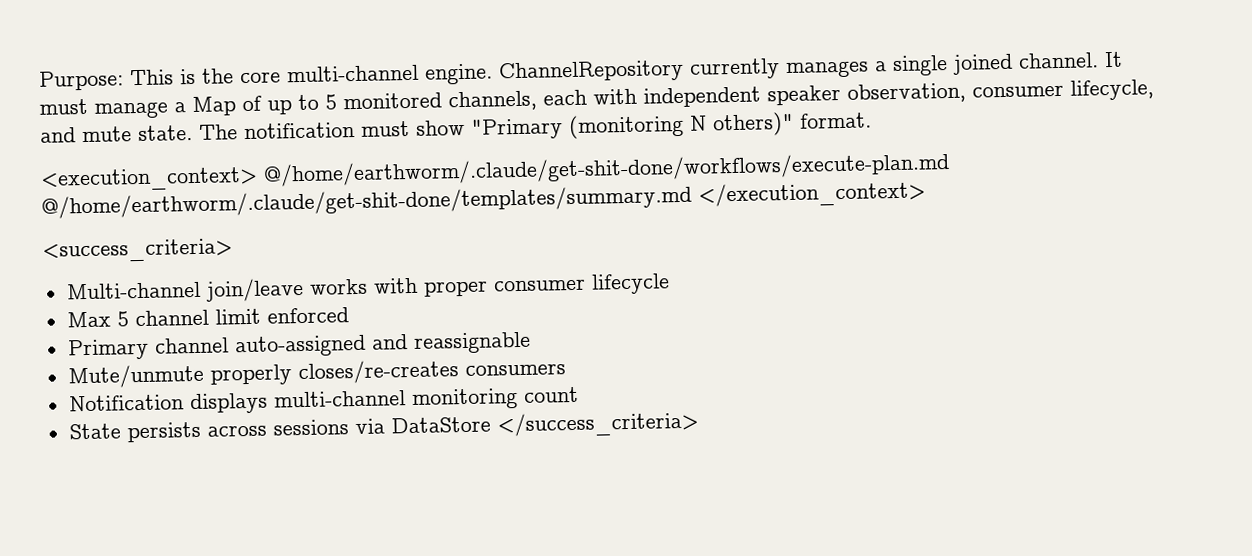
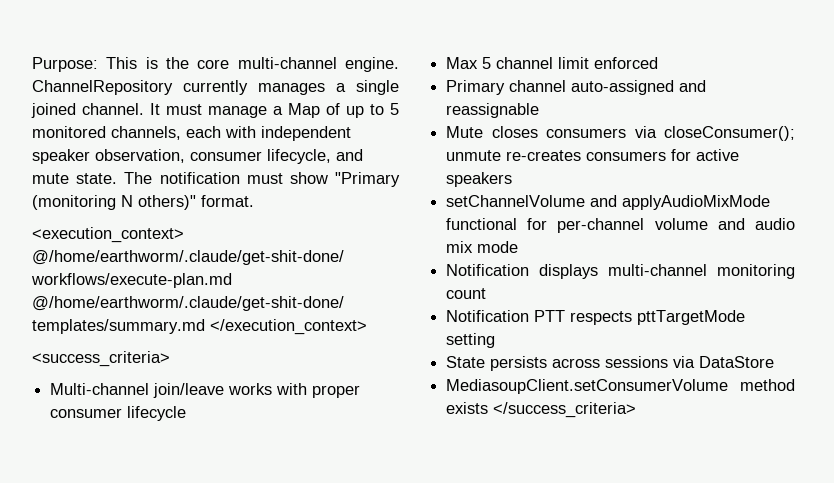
- Mute/unmute properly closes/re-creates consumers
+ Mute closes consumers via closeConsumer(); unmute re-creates consumers for active speakers
+ setChannelVolume and applyAudioMixMode functional for per-channel volume and audio mix mode
+ Notification PTT respects pttTargetMode setting
- State persists across sessions via DataStore </success_criteria>
+ State persists across sessions via DataStore
+ MediasoupClient.setConsumerVolume method exists </success_criteria>

